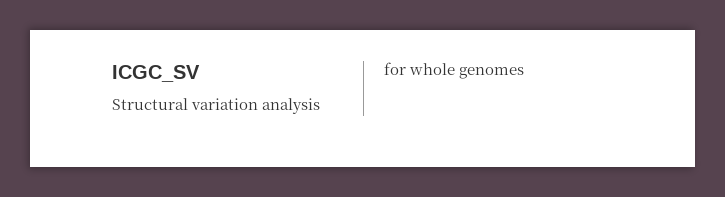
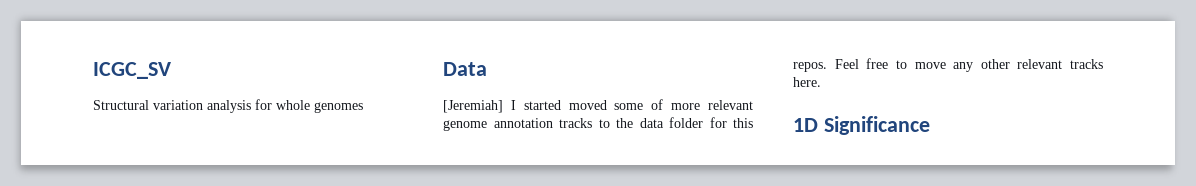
+ Data
+ [Jeremiah] I started moved some of more relevant genome annotation tracks to the data folder for this repos. Feel free to move any other relevant tracks here.
+ 1D Significance

